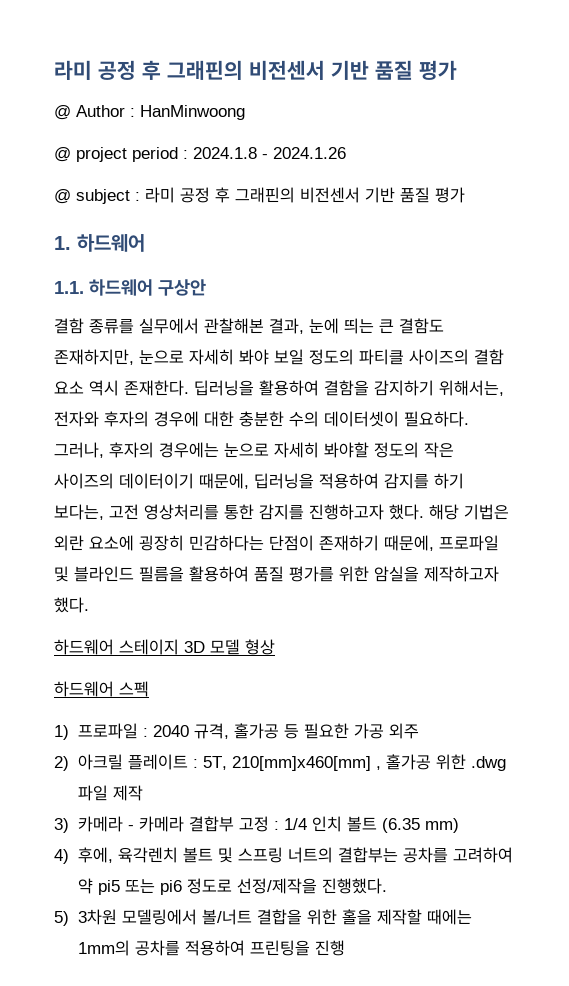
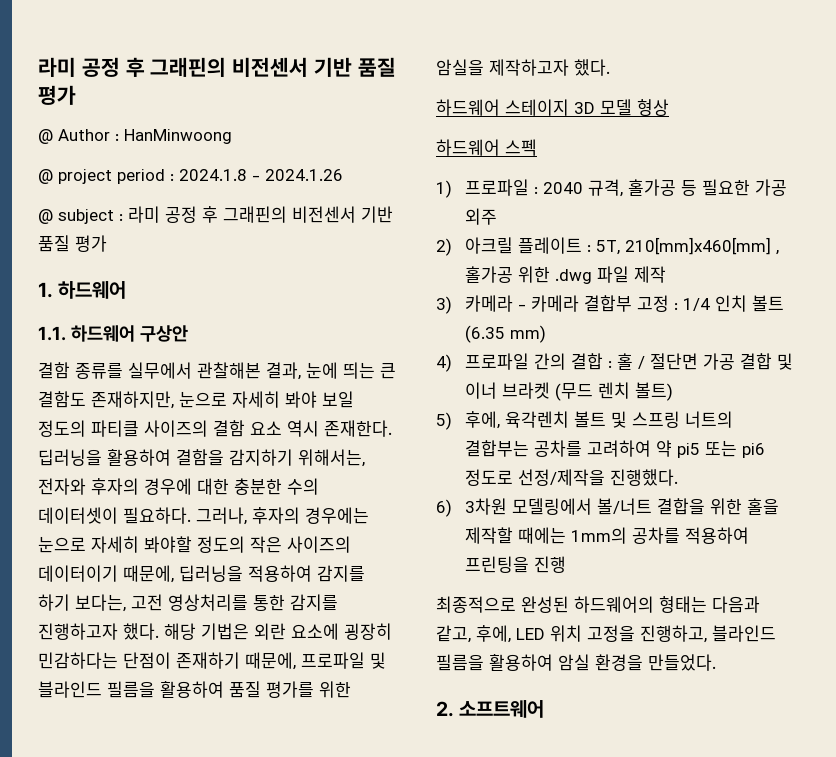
- 4) 후에, 육각렌치 볼트 및 스프링 너트의 결합부는 공차를 고려하여 약 pi5 또는 pi6 정도로 선정/제작을 진행했다.
+ 4) 프로파일 간의 결합 : 홀 / 절단면 가공 결합 및 이너 브라켓 (무드 렌치 볼트)
+ 5) 후에, 육각렌치 볼트 및 스프링 너트의 결합부는 공차를 고려하여 약 pi5 또는 pi6 정도로 선정/제작을 진행했다.
- 5) 3차원 모델링에서 볼/너트 결합을 위한 홀을 제작할 때에는 1mm의 공차를 적용하여 프린팅을 진행
+ 6) 3차원 모델링에서 볼/너트 결합을 위한 홀을 제작할 때에는 1mm의 공차를 적용하여 프린팅을 진행
+ 최종적으로 완성된 하드웨어의 형태는 다음과 같고, 후에, LED 위치 고정을 진행하고, 블라인드 필름을 활용하여 암실 환경을 만들었다.
+ 2. 소프트웨어

